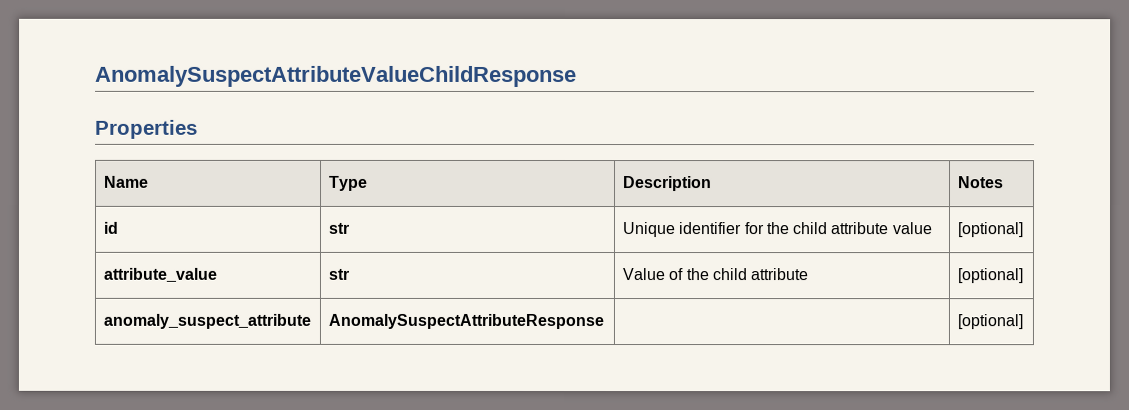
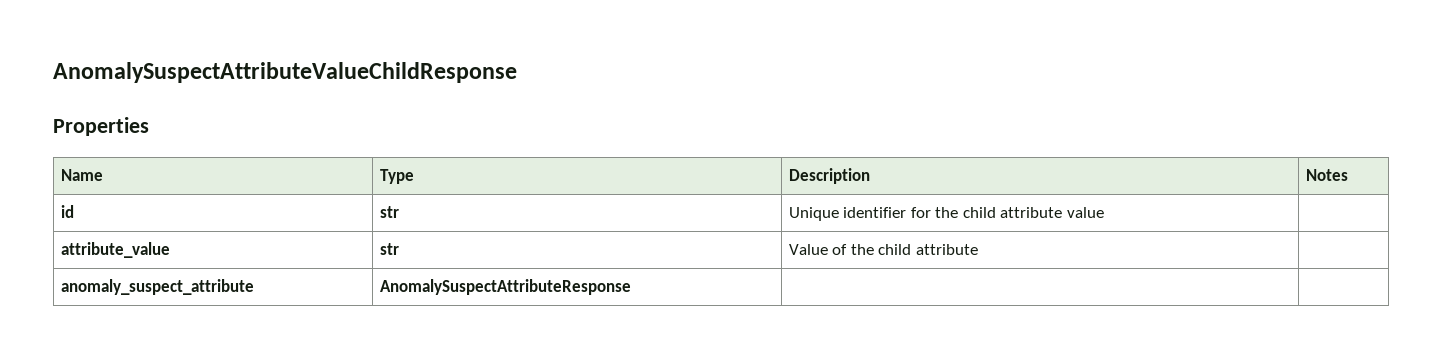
- id | str | Unique identifier for the child attribute value | [optional]
+ id | str | Unique identifier for the child attribute value |
- attribute_value | str | Value of the child attribute | [optional]
+ attribute_value | str | Value of the child attribute |
- anomaly_suspect_attribute | AnomalySuspectAttributeResponse | | [optional]
+ anomaly_suspect_attribute | AnomalySuspectAttributeResponse | |

